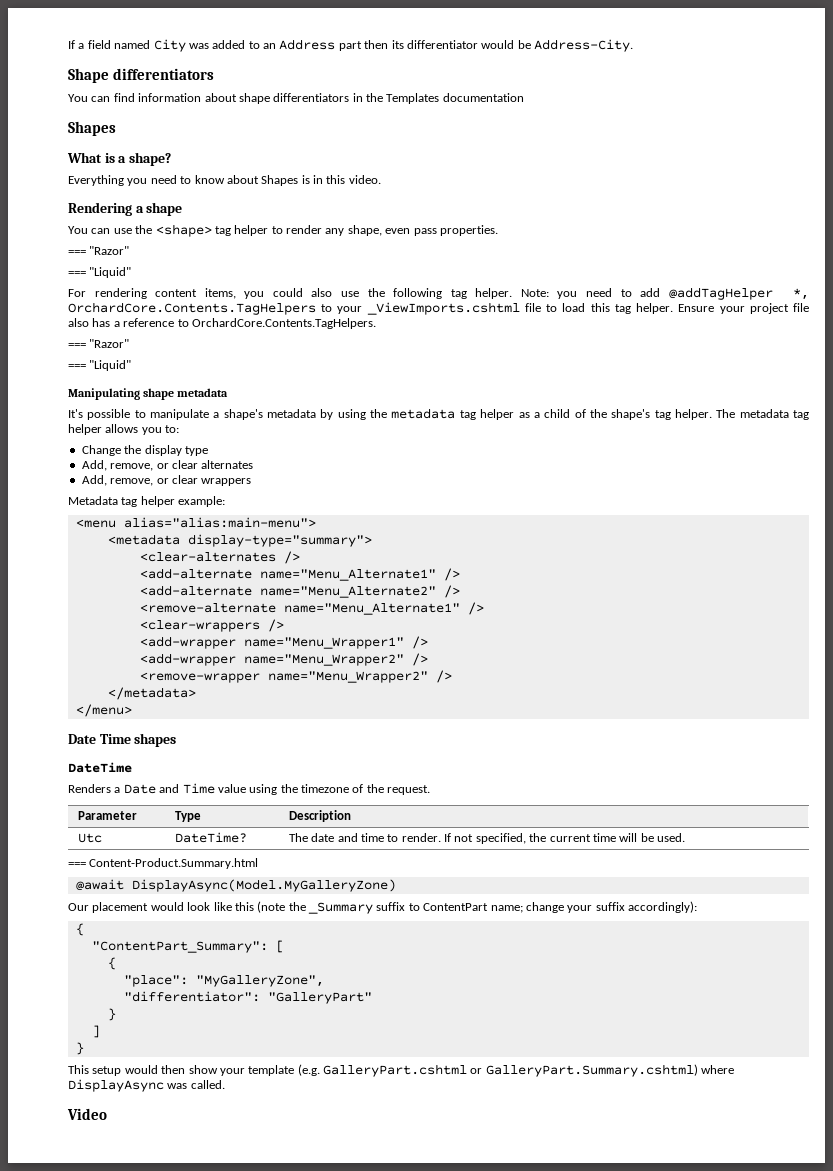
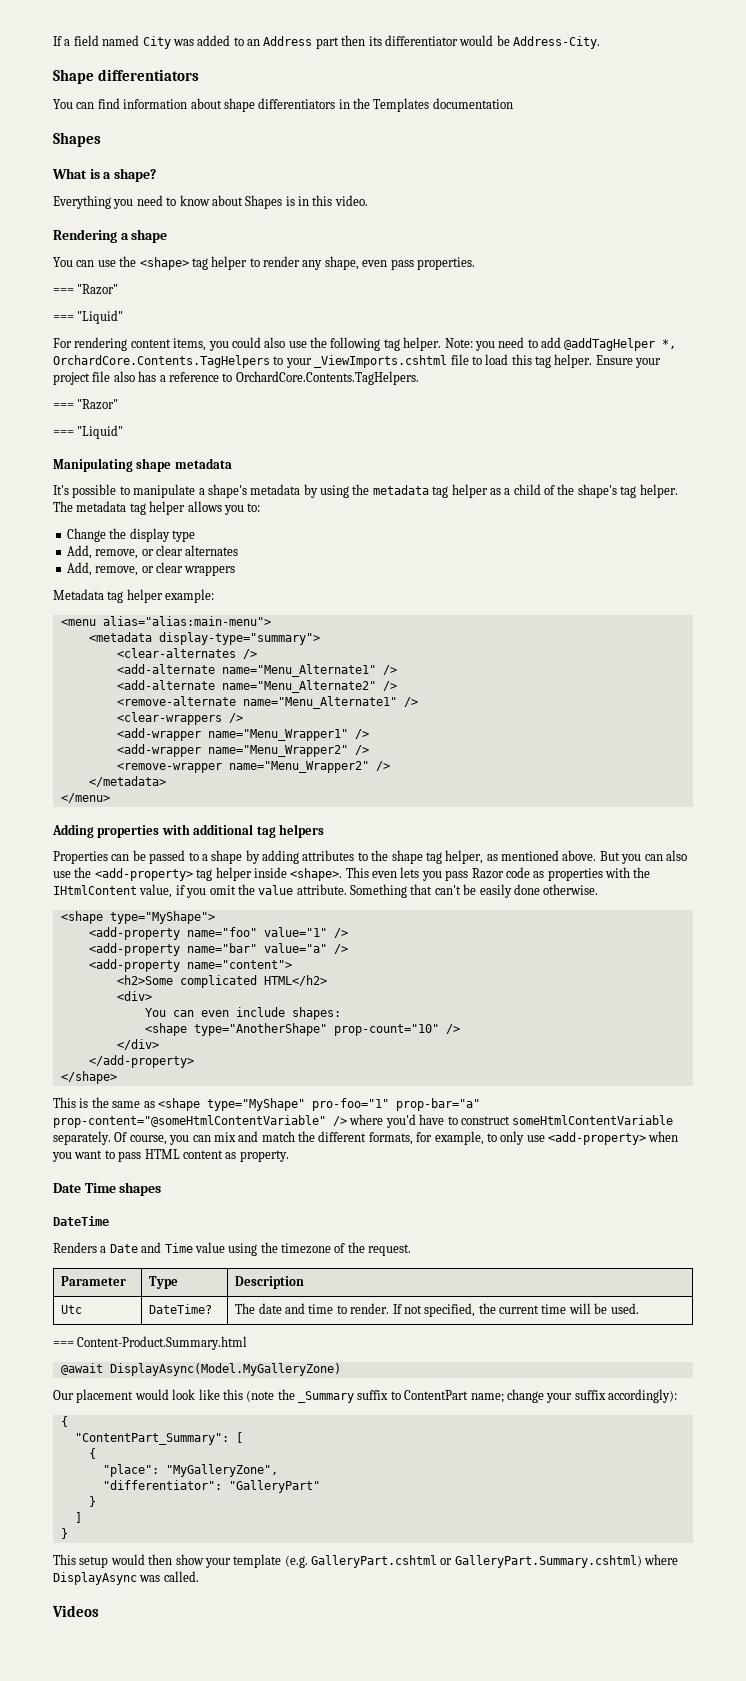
+ Adding properties with additional tag helpers
+ Properties can be passed to a shape by adding attributes to the shape tag helper, as mentioned above. But you can also use the <add-property> tag helper inside <shape>. This even lets you pass Razor code as properties with the IHtmlContent value, if you omit the value attribute. Something that can't be easily done otherwise.
+ <shape type="MyShape">
+ <add-property name="foo" value="1" />
+ <add-property name="bar" value="a" />
+ <add-property name="content">
+ <h2>Some complicated HTML</h2>
+ <div>
+ You can even include shapes:
+ <shape type="AnotherShape" prop-count="10" />
+ </div>
+ </add-property>
+ </shape>
+ This is the same as <shape type="MyShape" pro-foo="1" prop-bar="a" prop-content="@someHtmlContentVariable" /> where you'd have to construct someHtmlContentVariable separately. Of course, you can mix and match the different formats, for example, to only use <add-property> when you want to pass HTML content as property.
- Video
+ Videos

